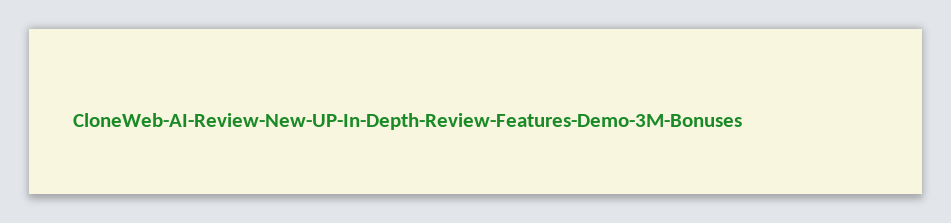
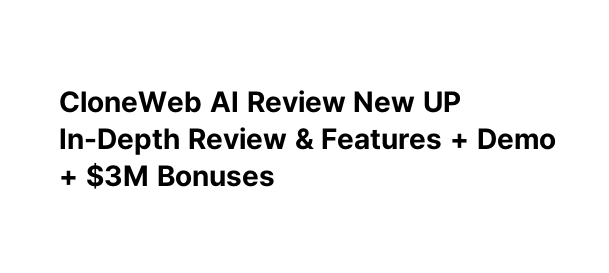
- CloneWeb-AI-Review-New-UP-In-Depth-Review-Features-Demo-3M-Bonuses
+ CloneWeb AI Review New UP In-Depth Review & Features + Demo + $3M Bonuses

